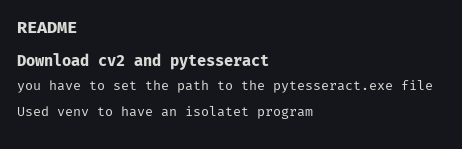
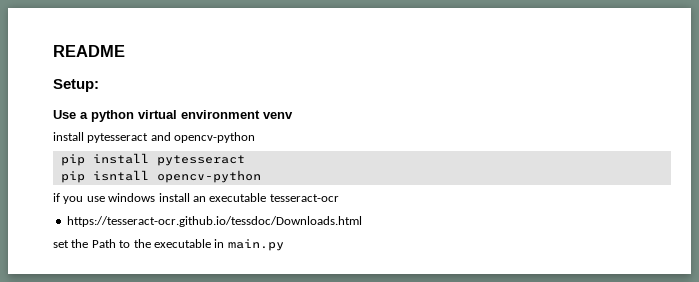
- Download cv2 and pytesseract
- you have to set the path to the pytesseract.exe file
- Used venv to have an isolatet program
+ Setup:
+ Use a python virtual environment venv
+ install pytesseract and opencv-python
+ pip install pytesseract
+ pip isntall opencv-python
+ if you use windows install an executable tesseract-ocr
+ https://tesseract-ocr.github.io/tessdoc/Downloads.html
+ set the Path to the executable in main.py

